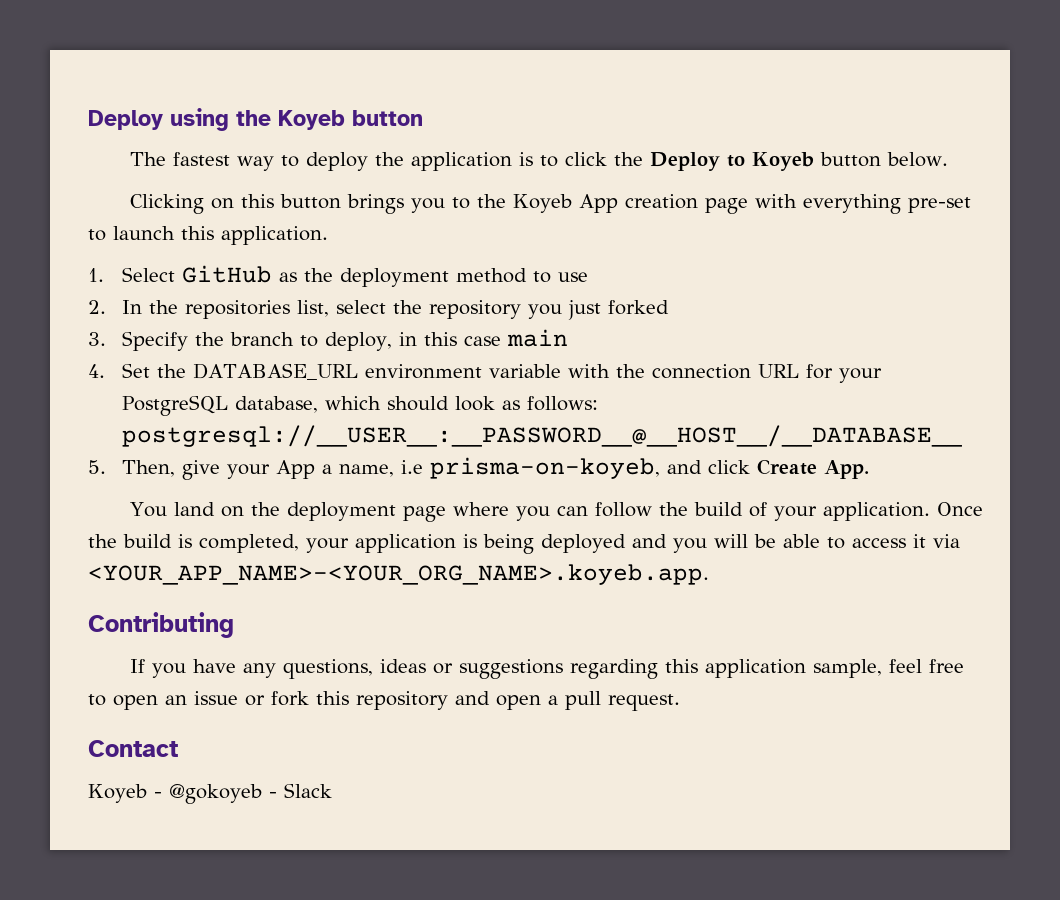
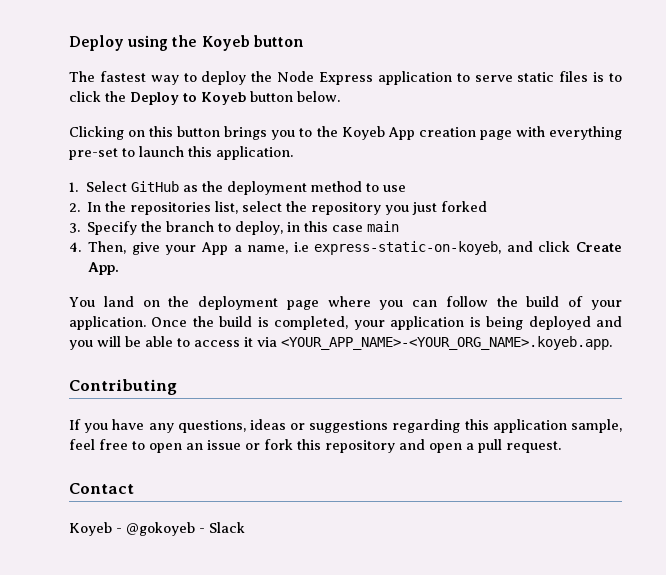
- The fastest way to deploy the application is to click the Deploy to Koyeb button below.
+ The fastest way to deploy the Node Express application to serve static files is to click the Deploy to Koyeb button below.
- 4. Set the DATABASE_URL environment variable with the connection URL for your PostgreSQL database, which should look as follows: postgresql://__USER__:__PASSWORD__@__HOST__/__DATABASE__
- 5. Then, give your App a name, i.e prisma-on-koyeb, and click Create App.
+ 4. Then, give your App a name, i.e express-static-on-koyeb, and click Create App.

